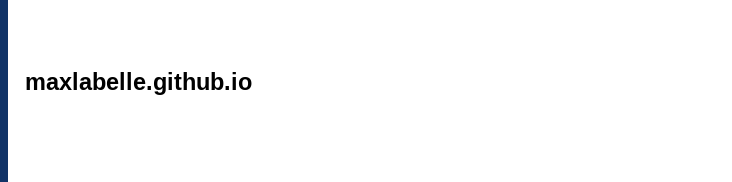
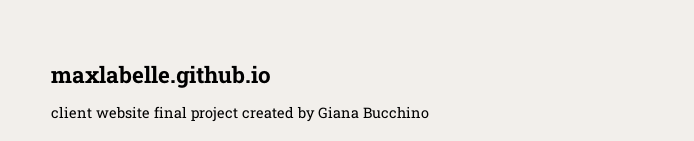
+ client website final project created by Giana Bucchino

